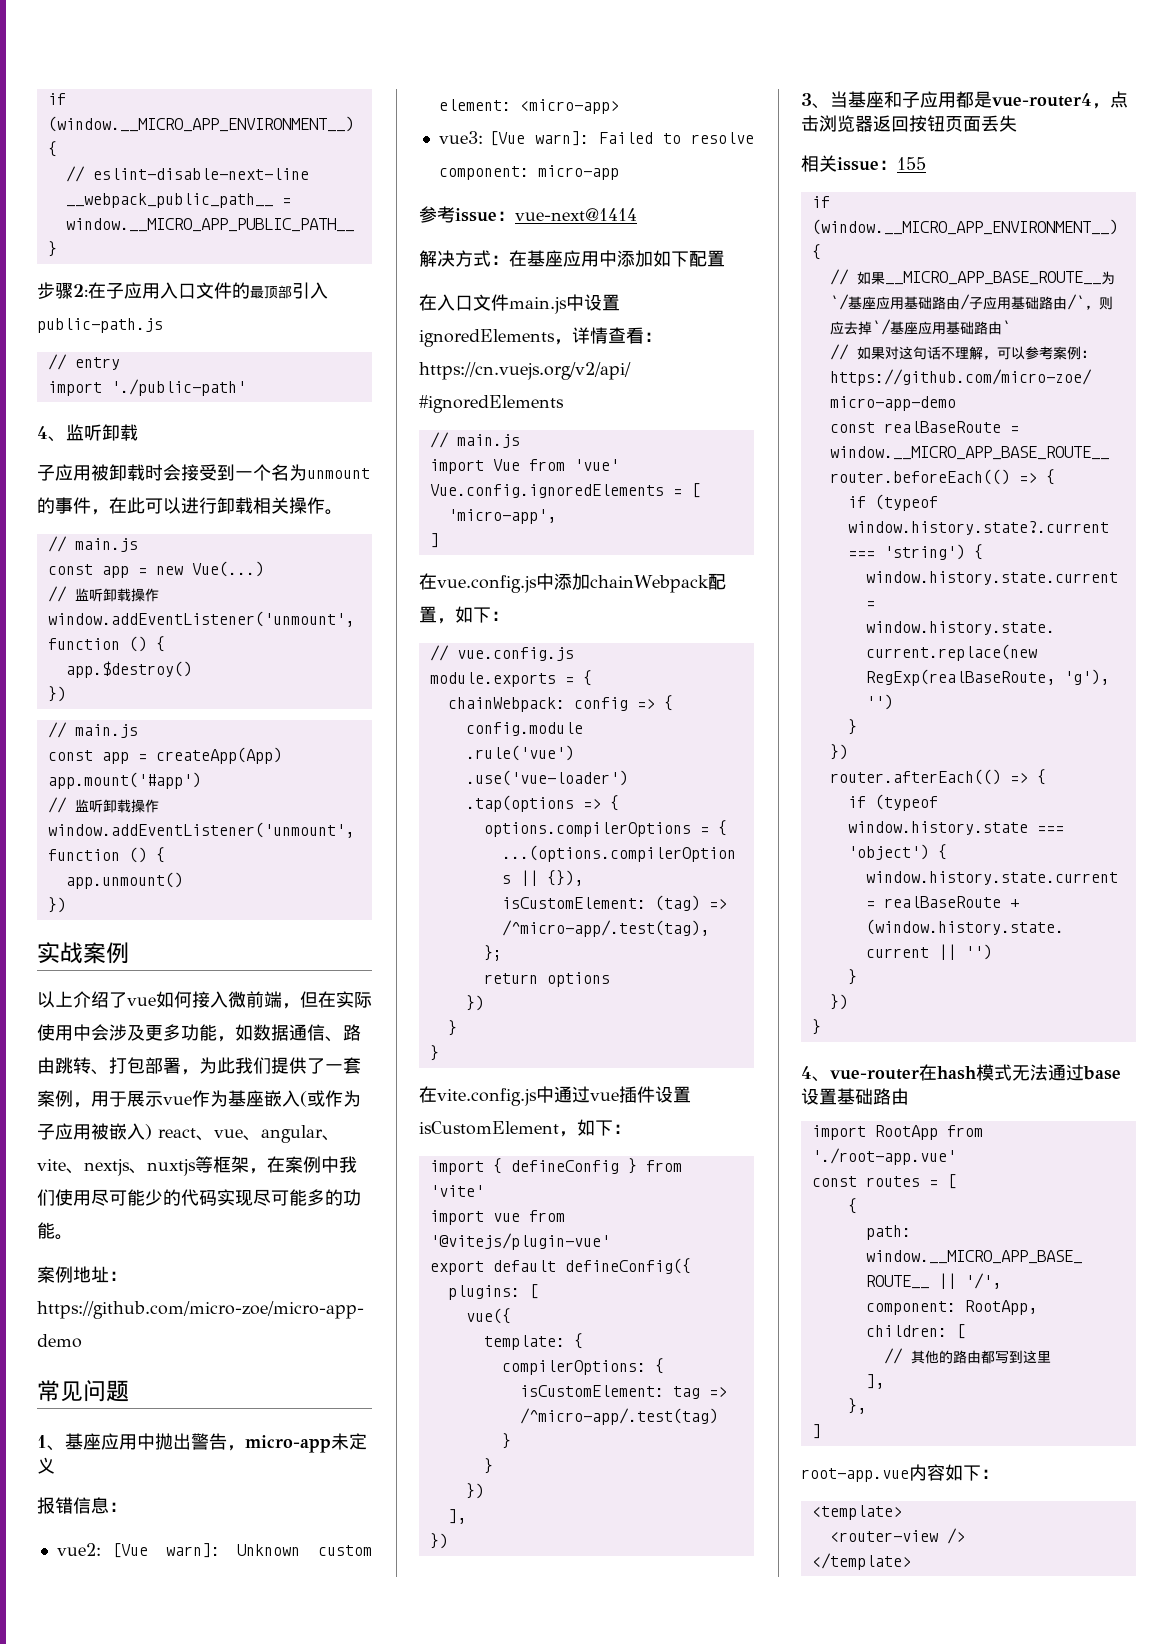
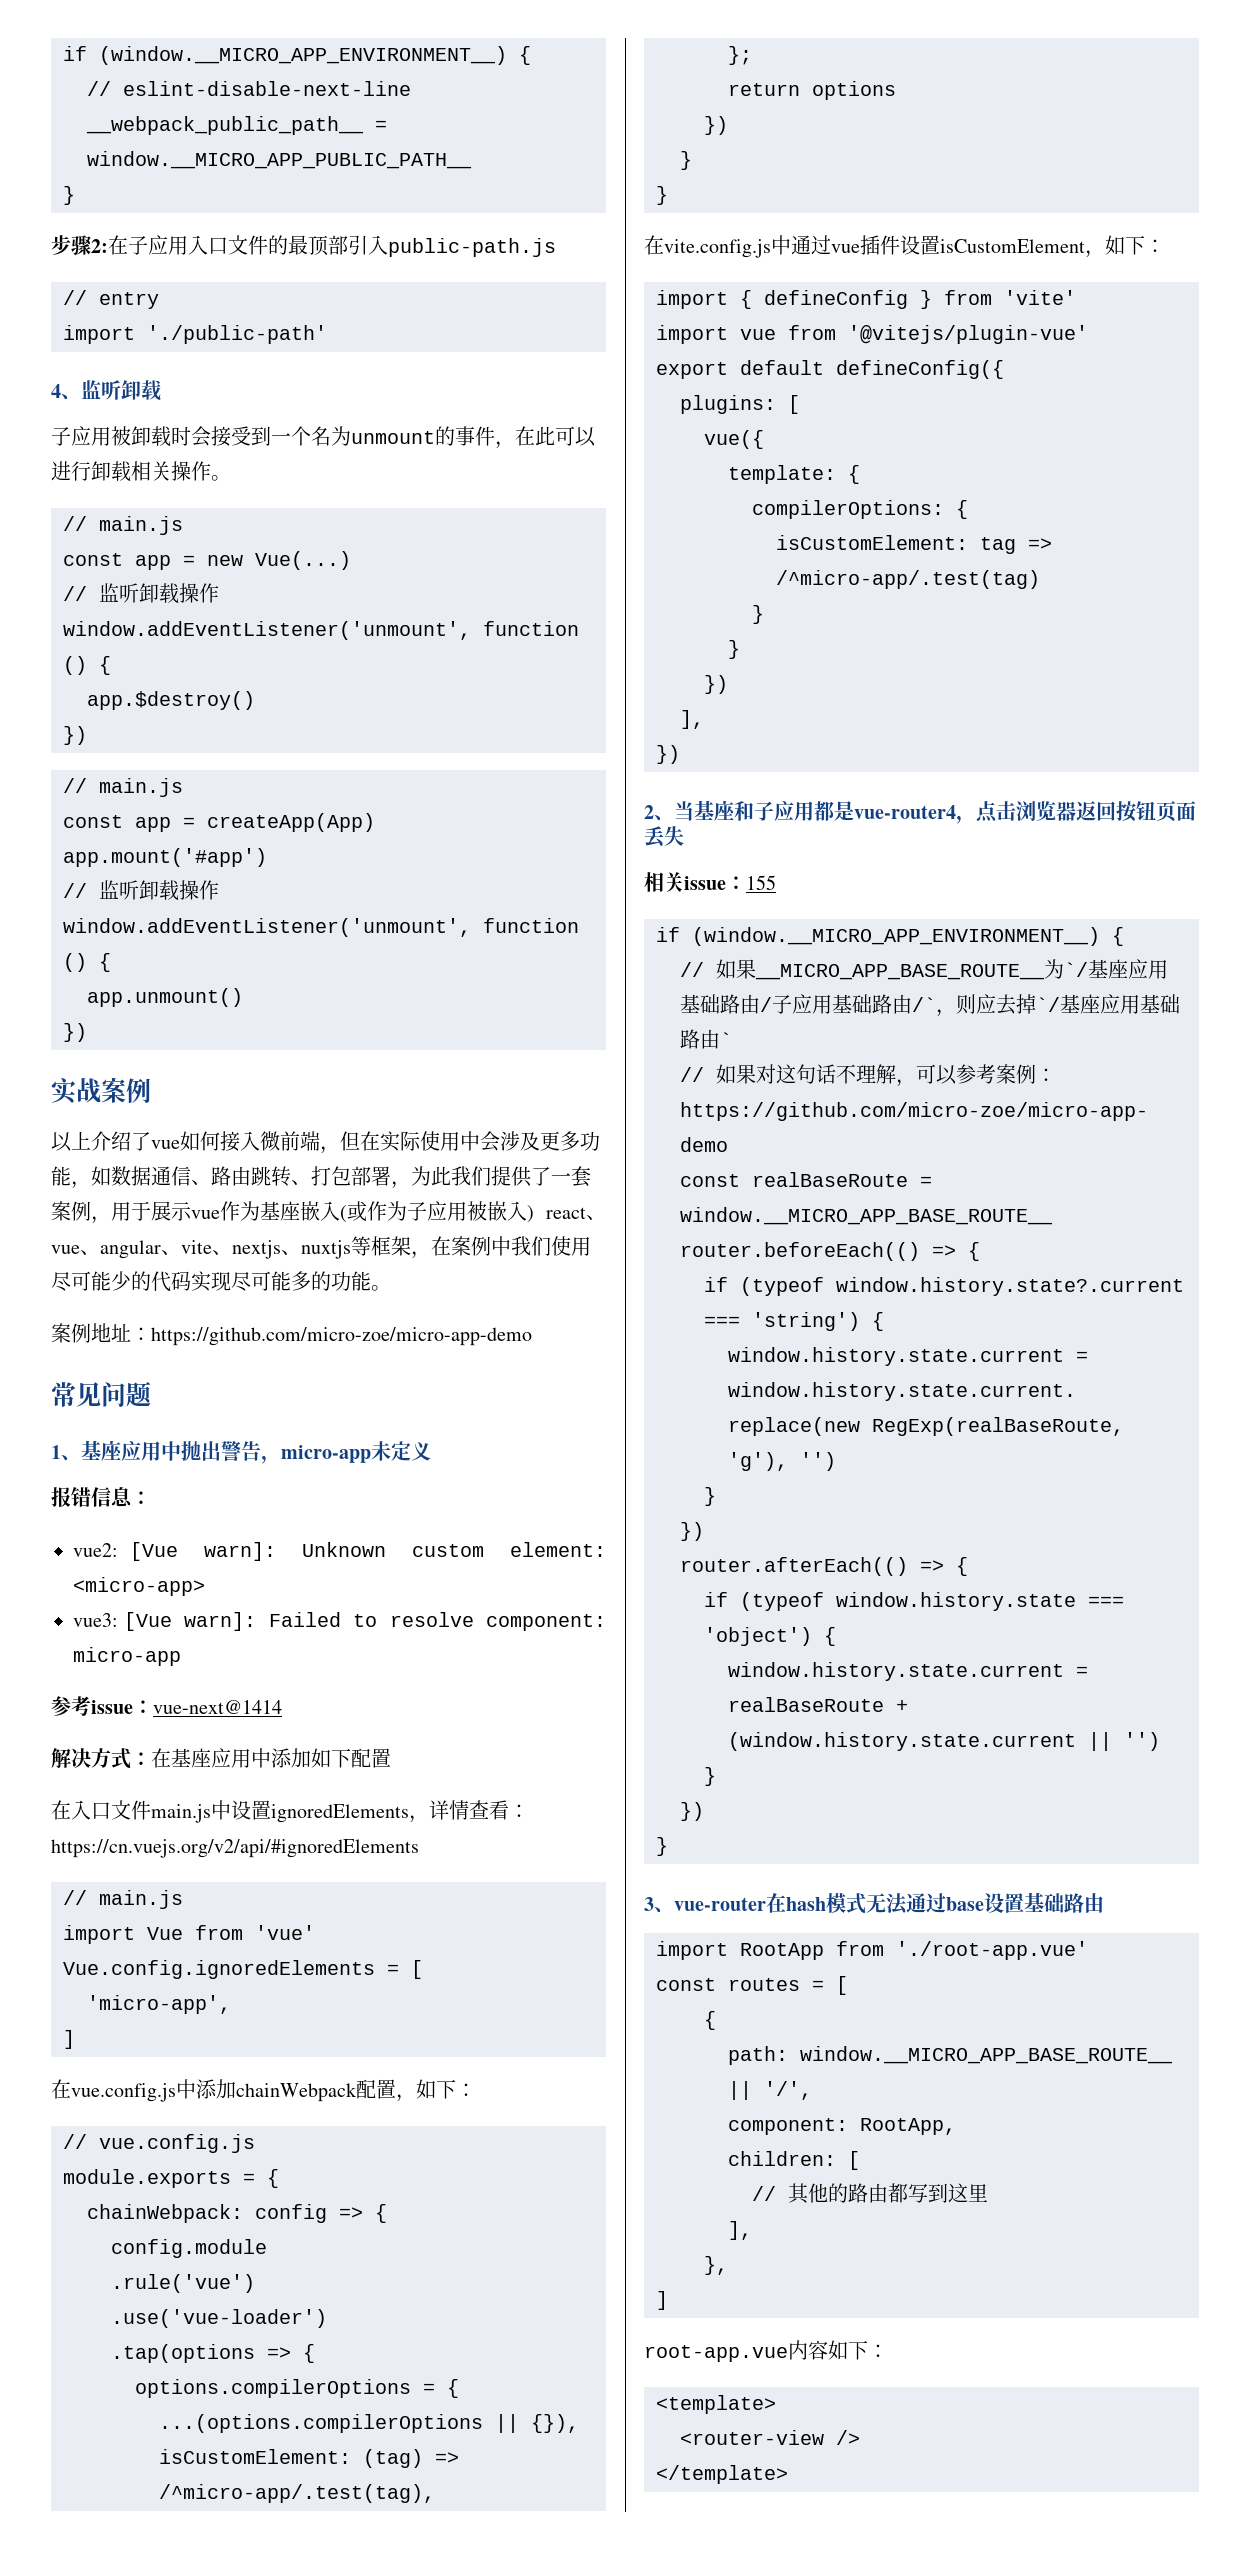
- 3、当基座和子应用都是vue-router4，点击浏览器返回按钮页面丢失
+ 2、当基座和子应用都是vue-router4，点击浏览器返回按钮页面丢失
- 4、vue-router在hash模式无法通过base设置基础路由
+ 3、vue-router在hash模式无法通过base设置基础路由

